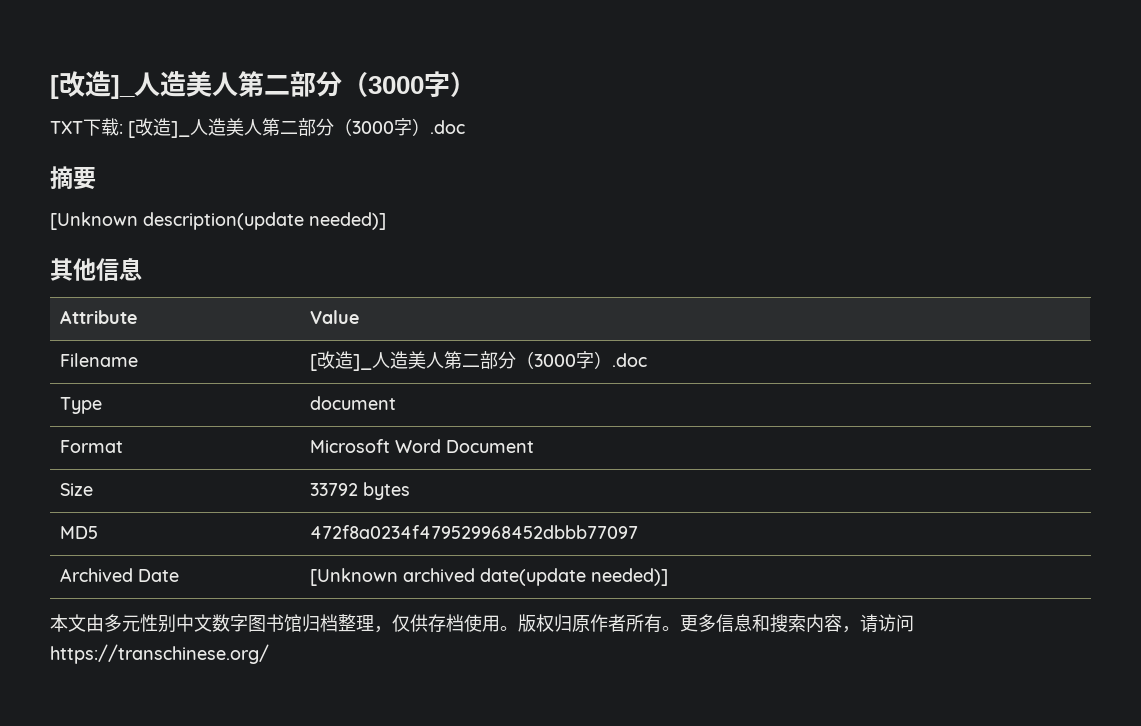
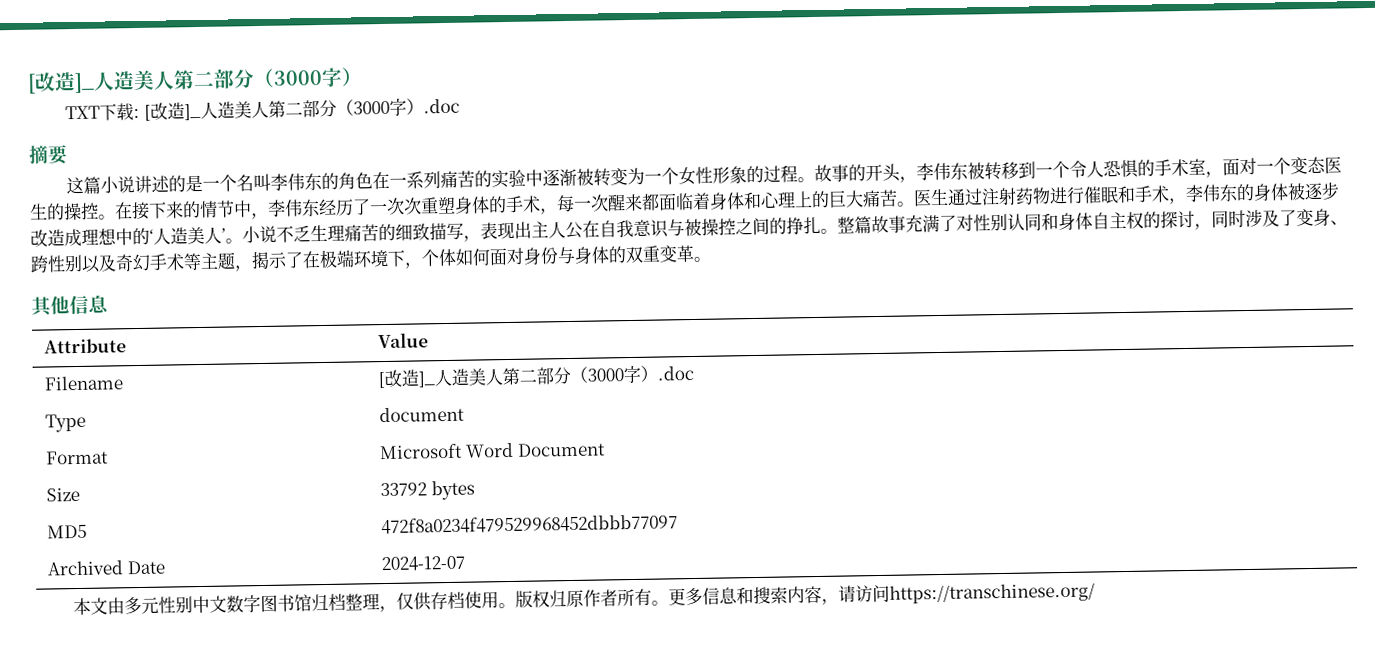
- [Unknown description(update needed)]
+ 这篇小说讲述的是一个名叫李伟东的角色在一系列痛苦的实验中逐渐被转变为一个女性形象的过程。故事的开头，李伟东被转移到一个令人恐惧的手术室，面对一个变态医生的操控。在接下来的情节中，李伟东经历了一次次重塑身体的手术，每一次醒来都面临着身体和心理上的巨大痛苦。医生通过注射药物进行催眠和手术，李伟东的身体被逐步改造成理想中的‘人造美人’。小说不乏生理痛苦的细致描写，表现出主人公在自我意识与被操控之间的挣扎。整篇故事充满了对性别认同和身体自主权的探讨，同时涉及了变身、跨性别以及奇幻手术等主题，揭示了在极端环境下，个体如何面对身份与身体的双重变革。
- Archived Date | [Unknown archived date(update needed)]
+ Archived Date | 2024-12-07

